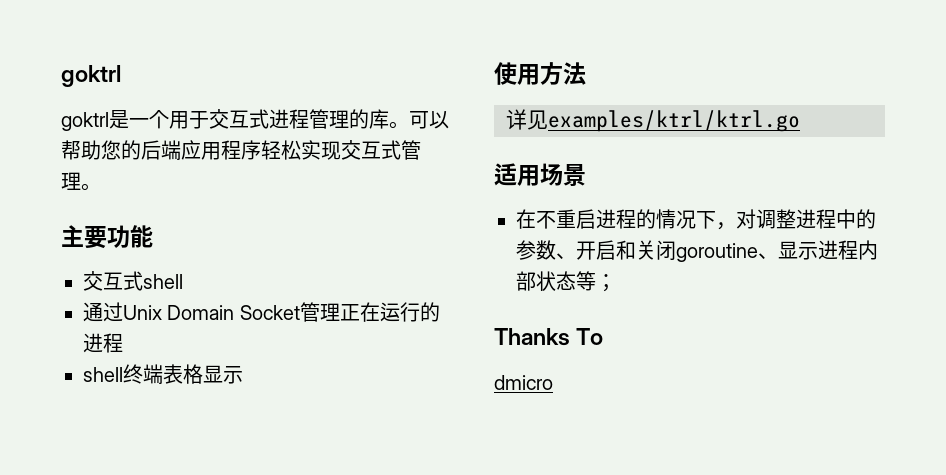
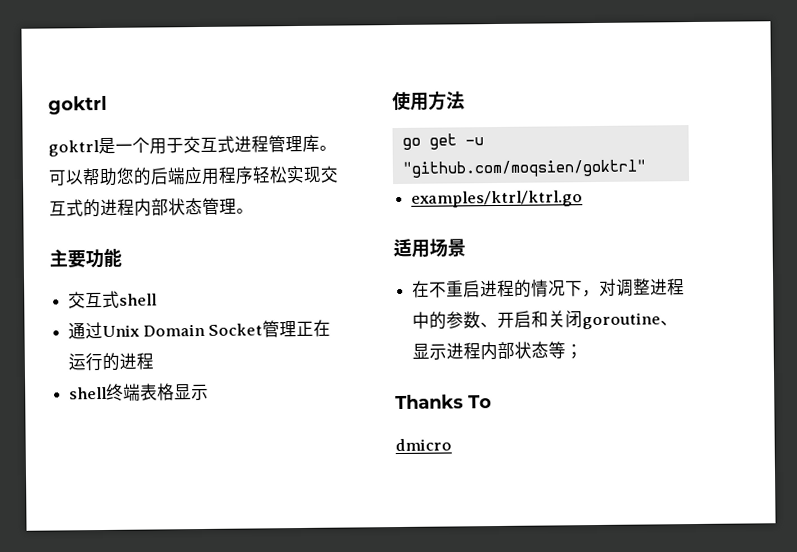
- goktrl是一个用于交互式进程管理的库。
+ goktrl是一个用于交互式进程管理库。
- 可以帮助您的后端应用程序轻松实现交互式管理。
+ 可以帮助您的后端应用程序轻松实现交互式的进程内部状态管理。
- 详见examples/ktrl/ktrl.go
+ go get -u "github.com/moqsien/goktrl"
+ examples/ktrl/ktrl.go

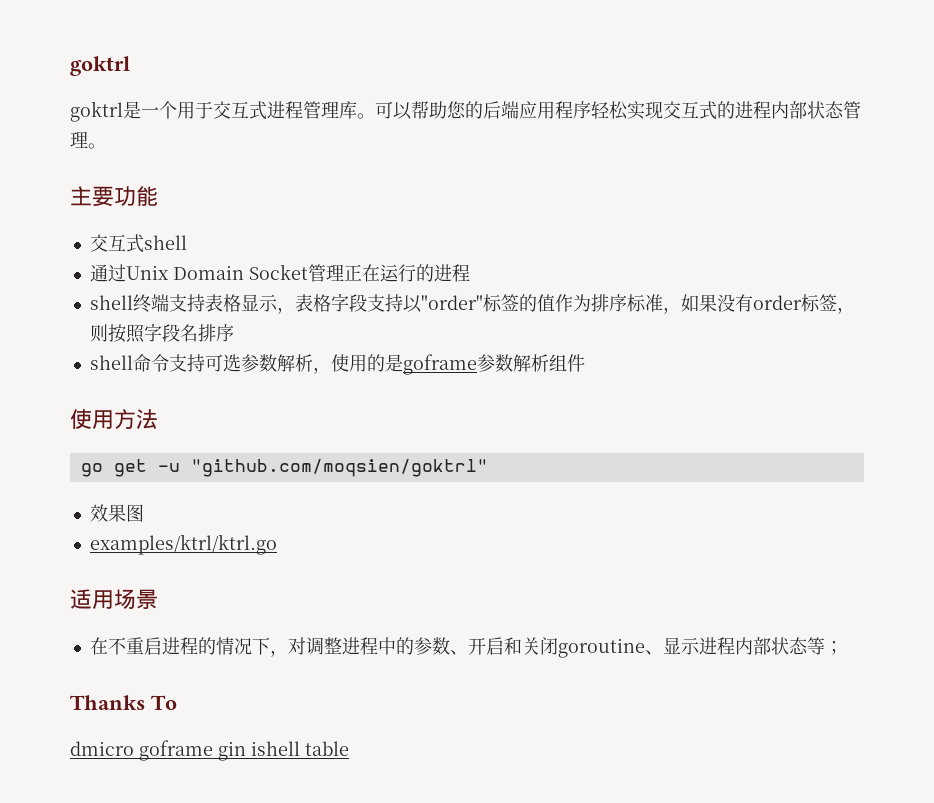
- shell终端表格显示
+ shell终端支持表格显示，表格字段支持以"order"标签的值作为排序标准，如果没有order标签，则按照字段名排序
+ shell命令支持可选参数解析，使用的是goframe参数解析组件
+ 效果图
- dmicro
+ dmicro goframe gin ishell table

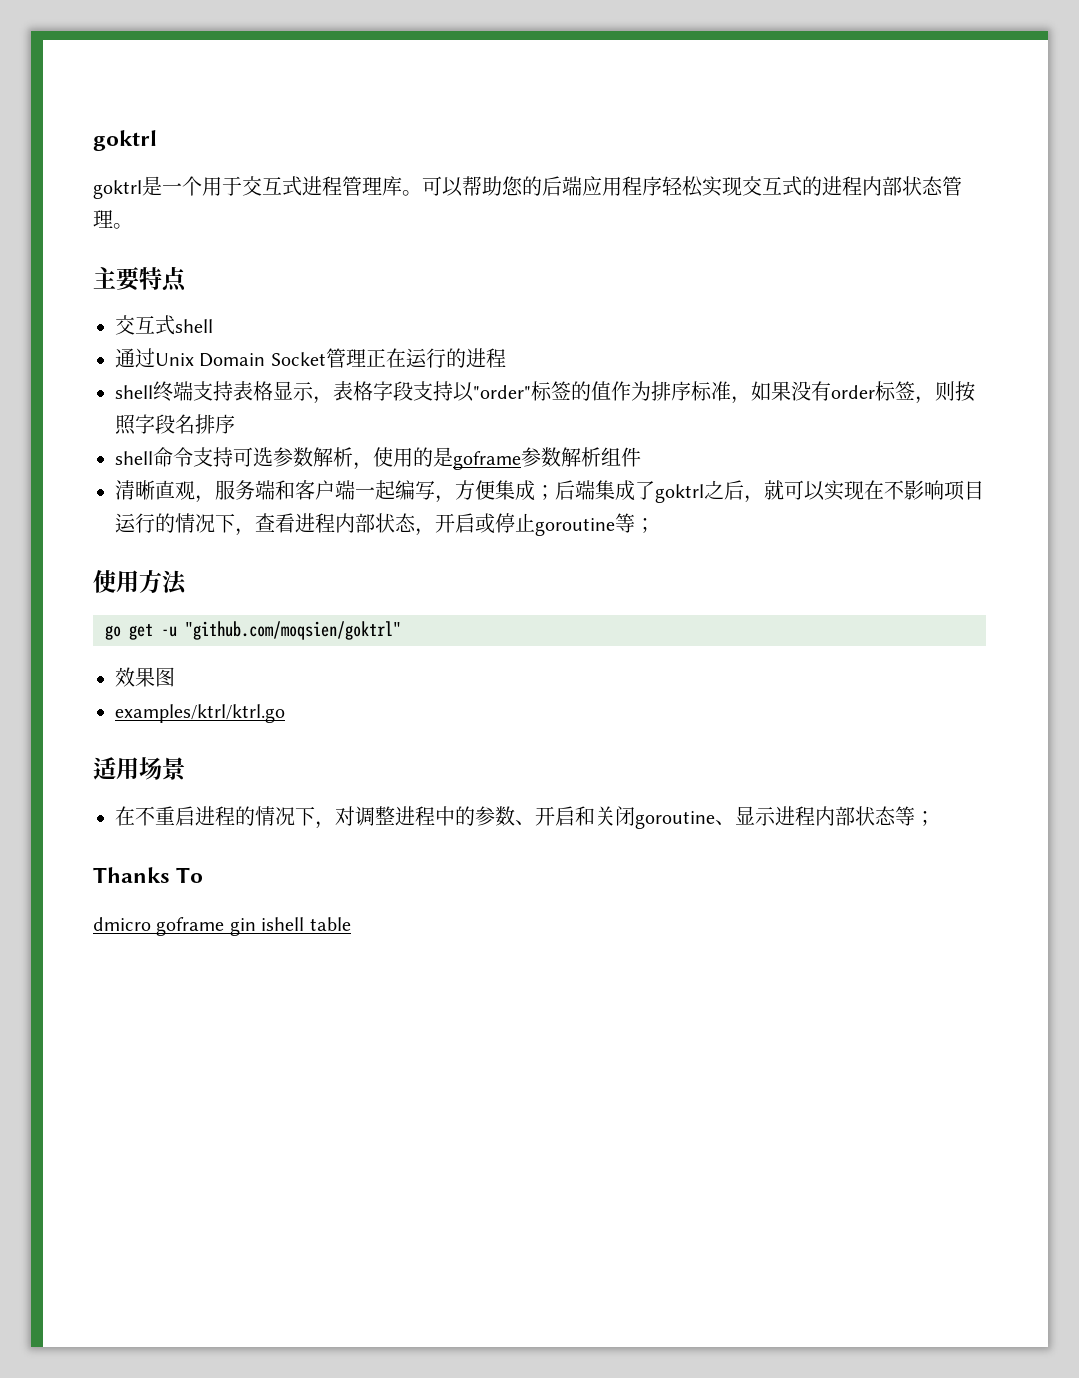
- 主要功能
+ 主要特点
+ 清晰直观，服务端和客户端一起编写，方便集成；后端集成了goktrl之后，就可以实现在不影响项目运行的情况下，查看进程内部状态，开启或停止goroutine等；

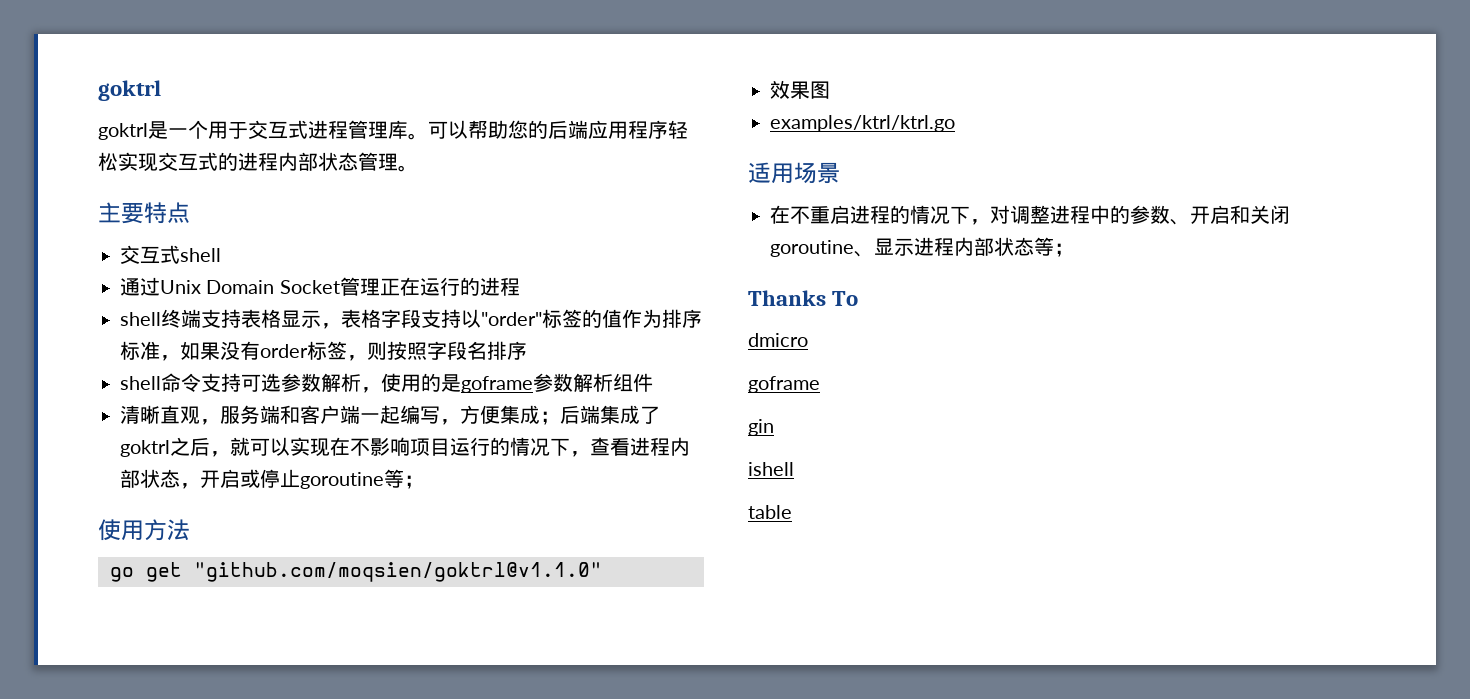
- go get -u "github.com/moqsien/goktrl"
+ go get "github.com/moqsien/goktrl@v1.1.0"
- dmicro goframe gin ishell table
+ dmicro
+ goframe
+ gin
+ ishell
+ table

